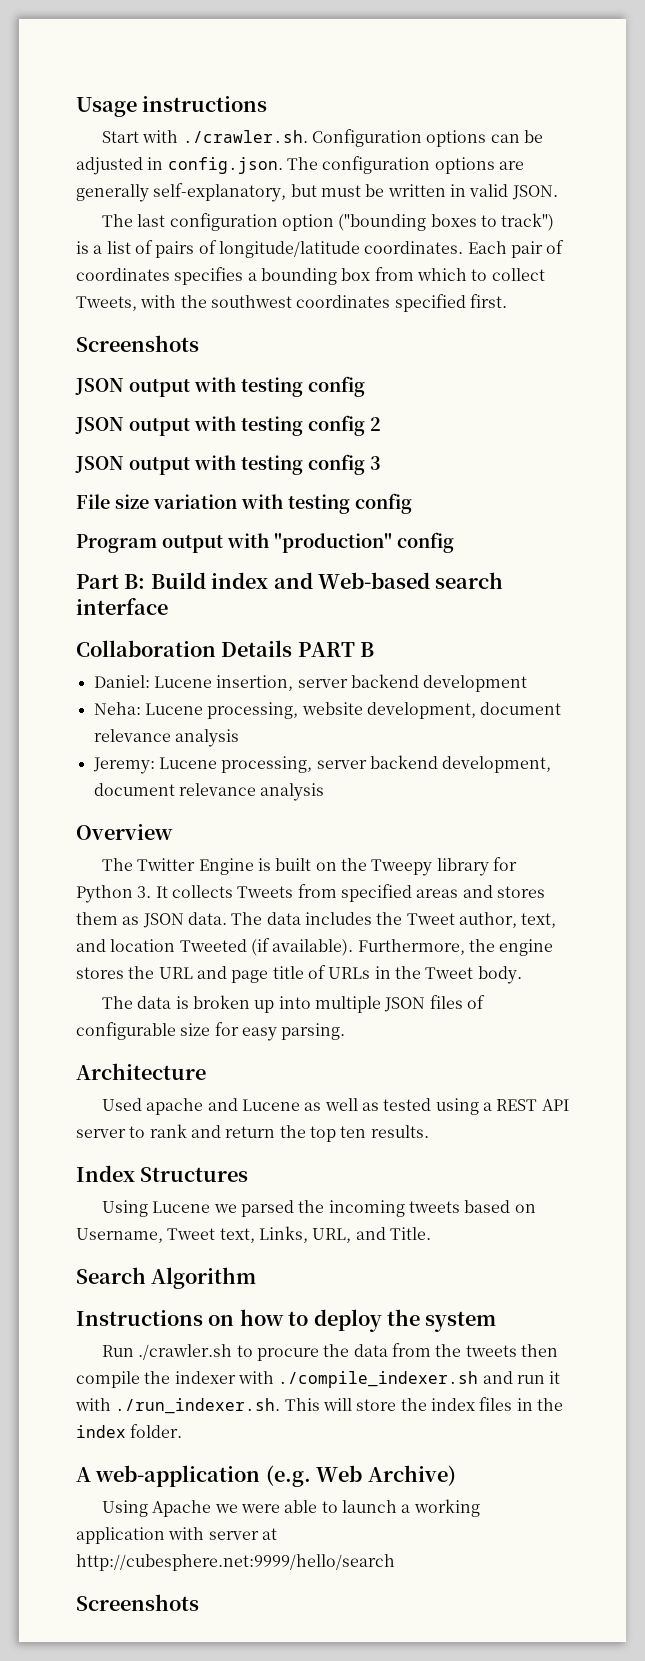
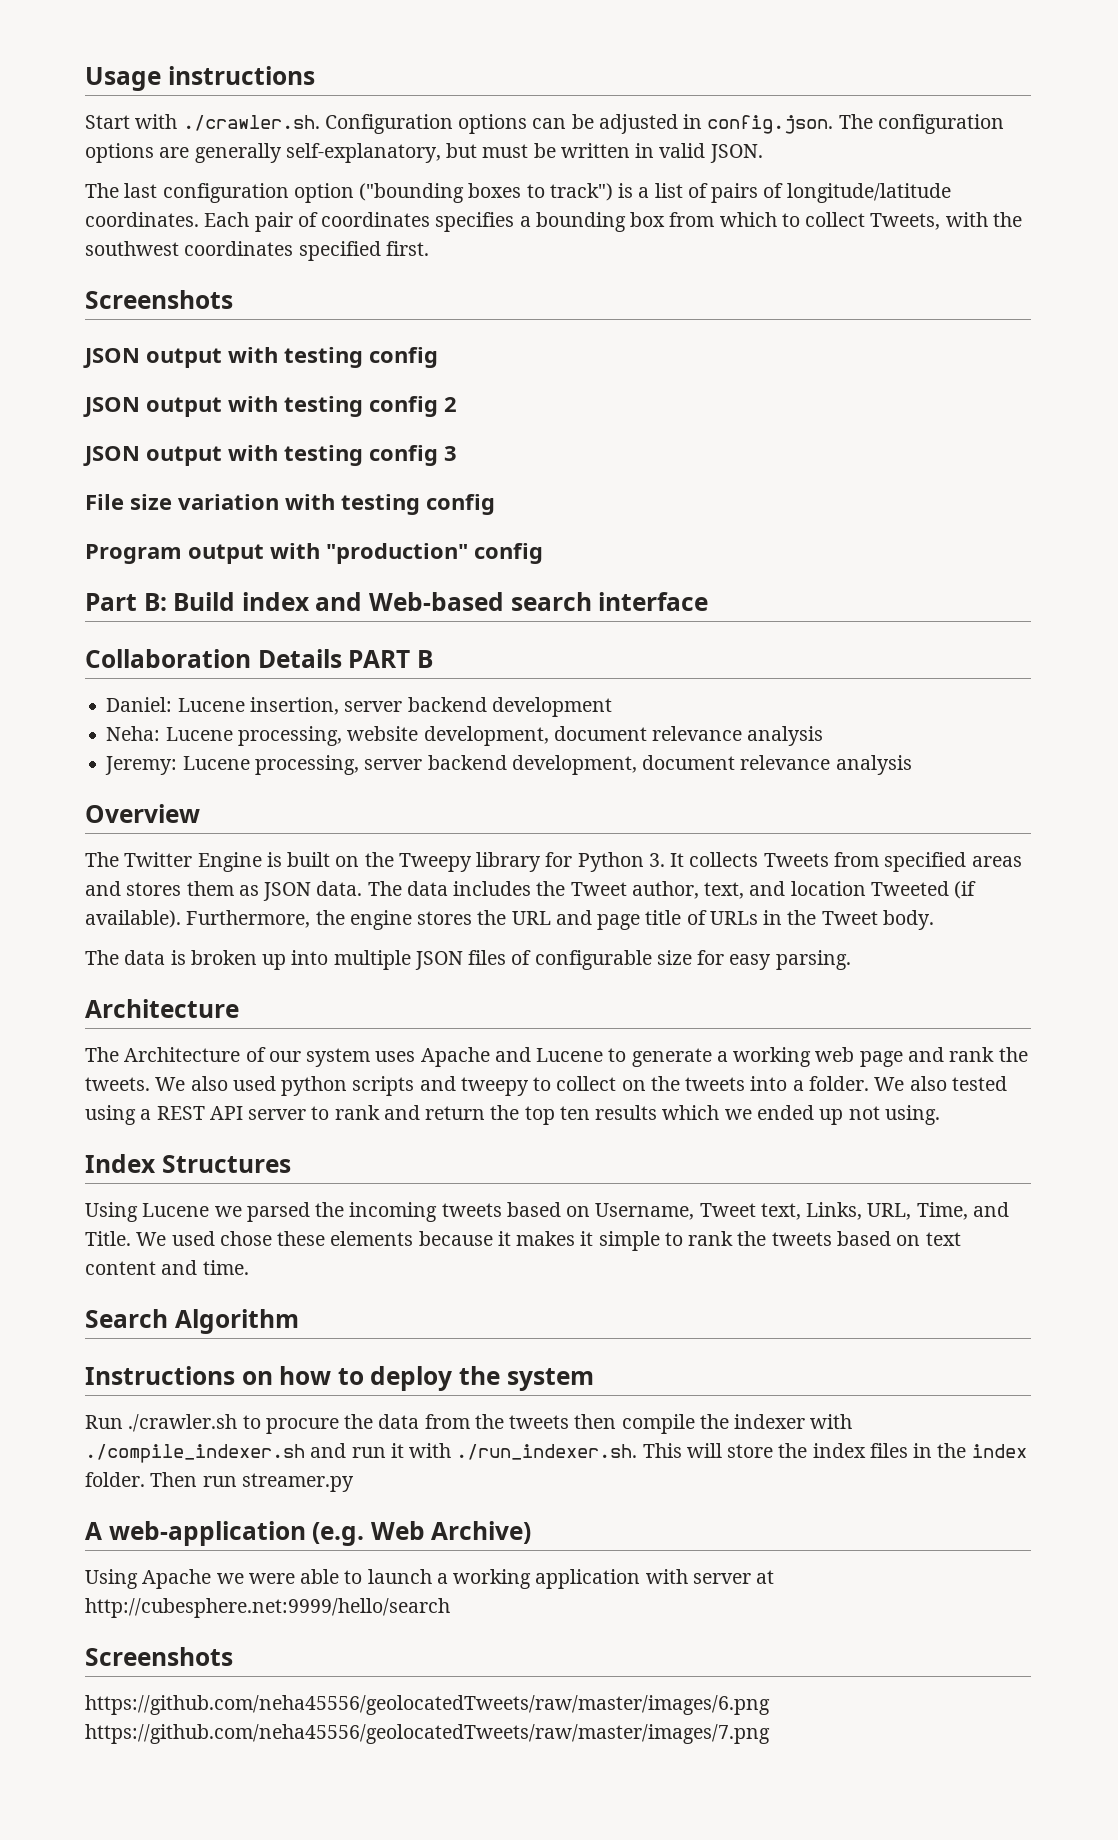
- Used apache and Lucene as well as tested using a REST API server to rank and return the top ten results.
+ The Architecture of our system uses Apache and Lucene to generate a working web page and rank the tweets. We also used python scripts and tweepy to collect on the tweets into a folder. We also tested using a REST API server to rank and return the top ten results which we ended up not using.
- Using Lucene we parsed the incoming tweets based on Username, Tweet text, Links, URL, and Title.
+ Using Lucene we parsed the incoming tweets based on Username, Tweet text, Links, URL, Time, and Title. We used chose these elements because it makes it simple to rank the tweets based on text content and time.
+ Then run streamer.py
+ https://github.com/neha45556/geolocatedTweets/raw/master/images/6.png https://github.com/neha45556/geolocatedTweets/raw/master/images/7.png

